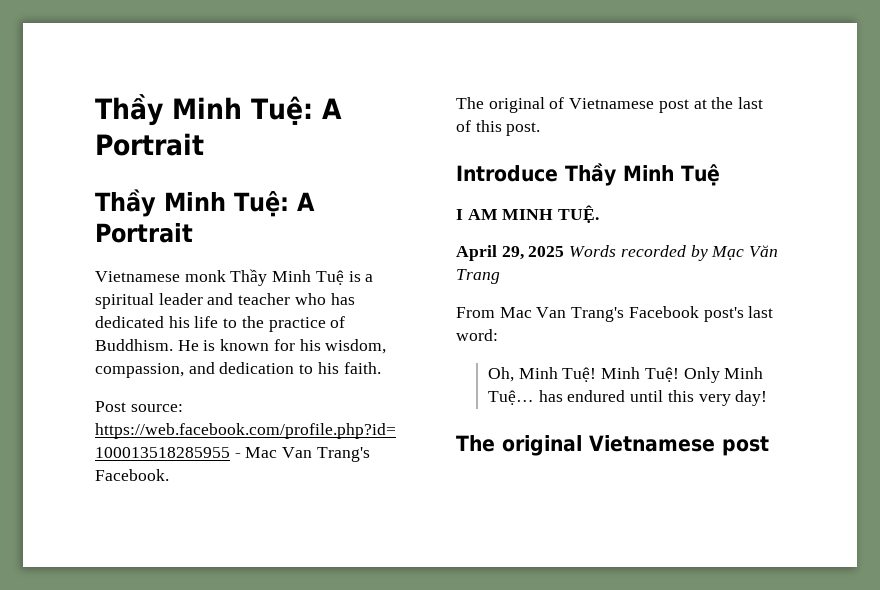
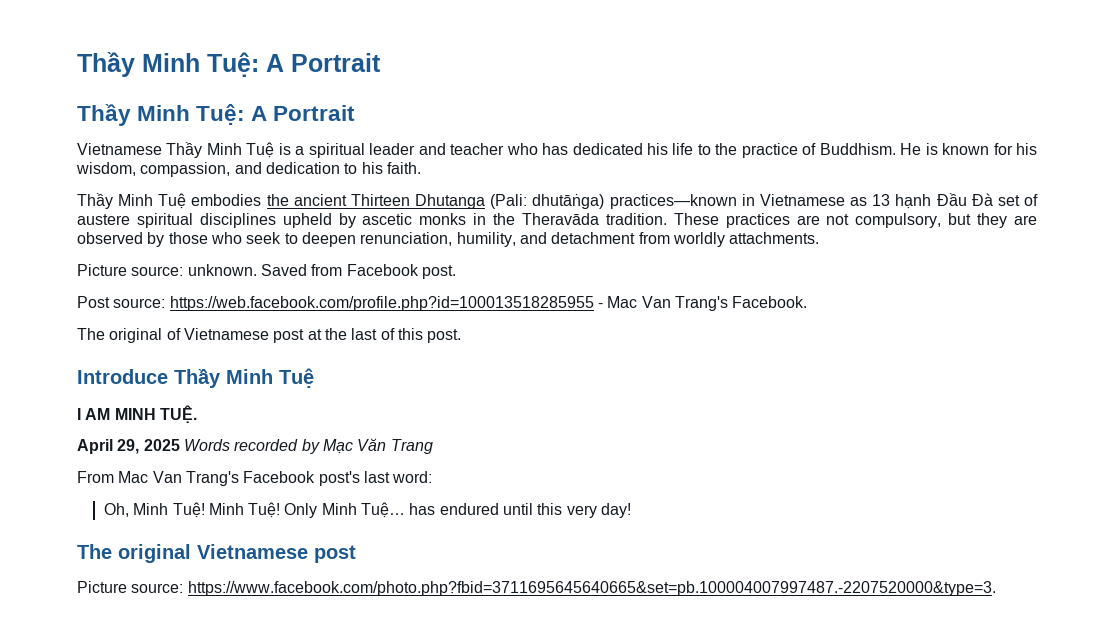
- Vietnamese monk Thầy Minh Tuệ is a spiritual leader and teacher who has dedicated his life to the practice of Buddhism.
+ Vietnamese Thầy Minh Tuệ is a spiritual leader and teacher who has dedicated his life to the practice of Buddhism.
+ Thầy Minh Tuệ embodies the ancient Thirteen Dhutanga (Pali: dhutāṅga) practices—known in Vietnamese as 13 hạnh Đầu Đà set of austere spiritual disciplines upheld by ascetic monks in the Theravāda tradition. These practices are not compulsory, but they are observed by those who seek to deepen renunciation, humility, and detachment from worldly attachments.
+ Picture source: unknown. Saved from Facebook post.
+ Picture source: https://www.facebook.com/photo.php?fbid=3711695645640665&set=pb.100004007997487.-2207520000&type=3.

